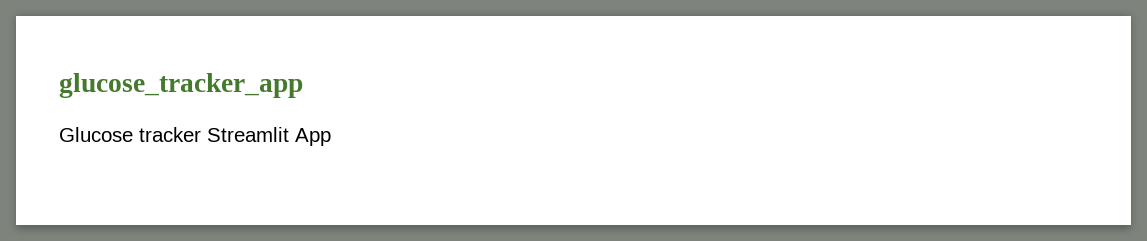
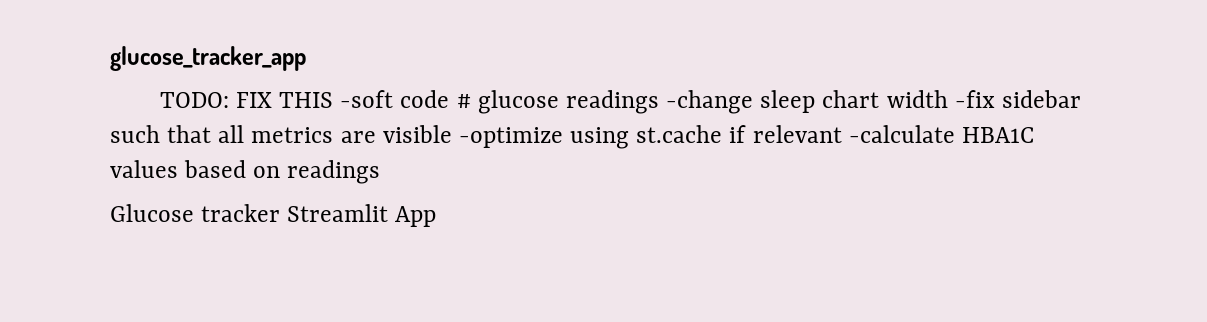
+ TODO: FIX THIS -soft code # glucose readings -change sleep chart width -fix sidebar such that all metrics are visible -optimize using st.cache if relevant -calculate HBA1C values based on readings

